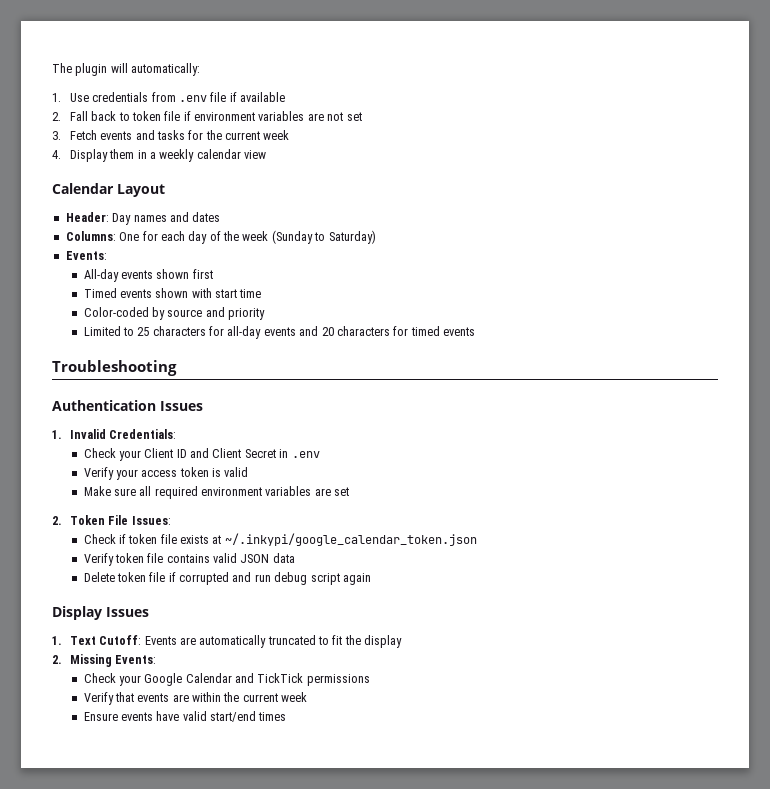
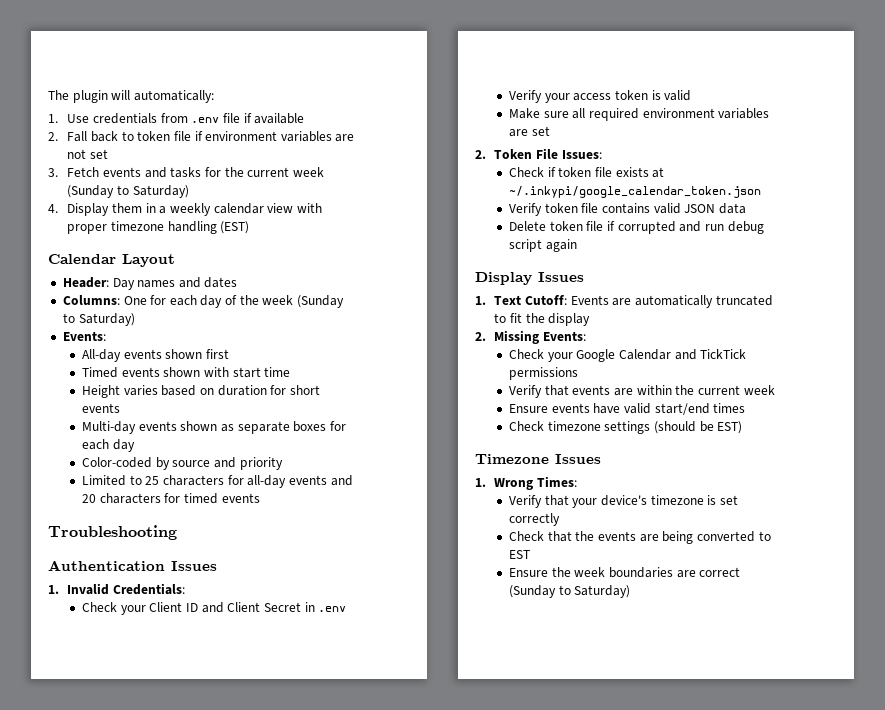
- 3. Fetch events and tasks for the current week
+ 3. Fetch events and tasks for the current week (Sunday to Saturday)
- 4. Display them in a weekly calendar view
+ 4. Display them in a weekly calendar view with proper timezone handling (EST)
+ Height varies based on duration for short events
+ Multi-day events shown as separate boxes for each day
+ Check timezone settings (should be EST)
+ Timezone Issues
+ 1. Wrong Times:
+ Verify that your device's timezone is set correctly
+ Check that the events are being converted to EST
+ Ensure the week boundaries are correct (Sunday to Saturday)

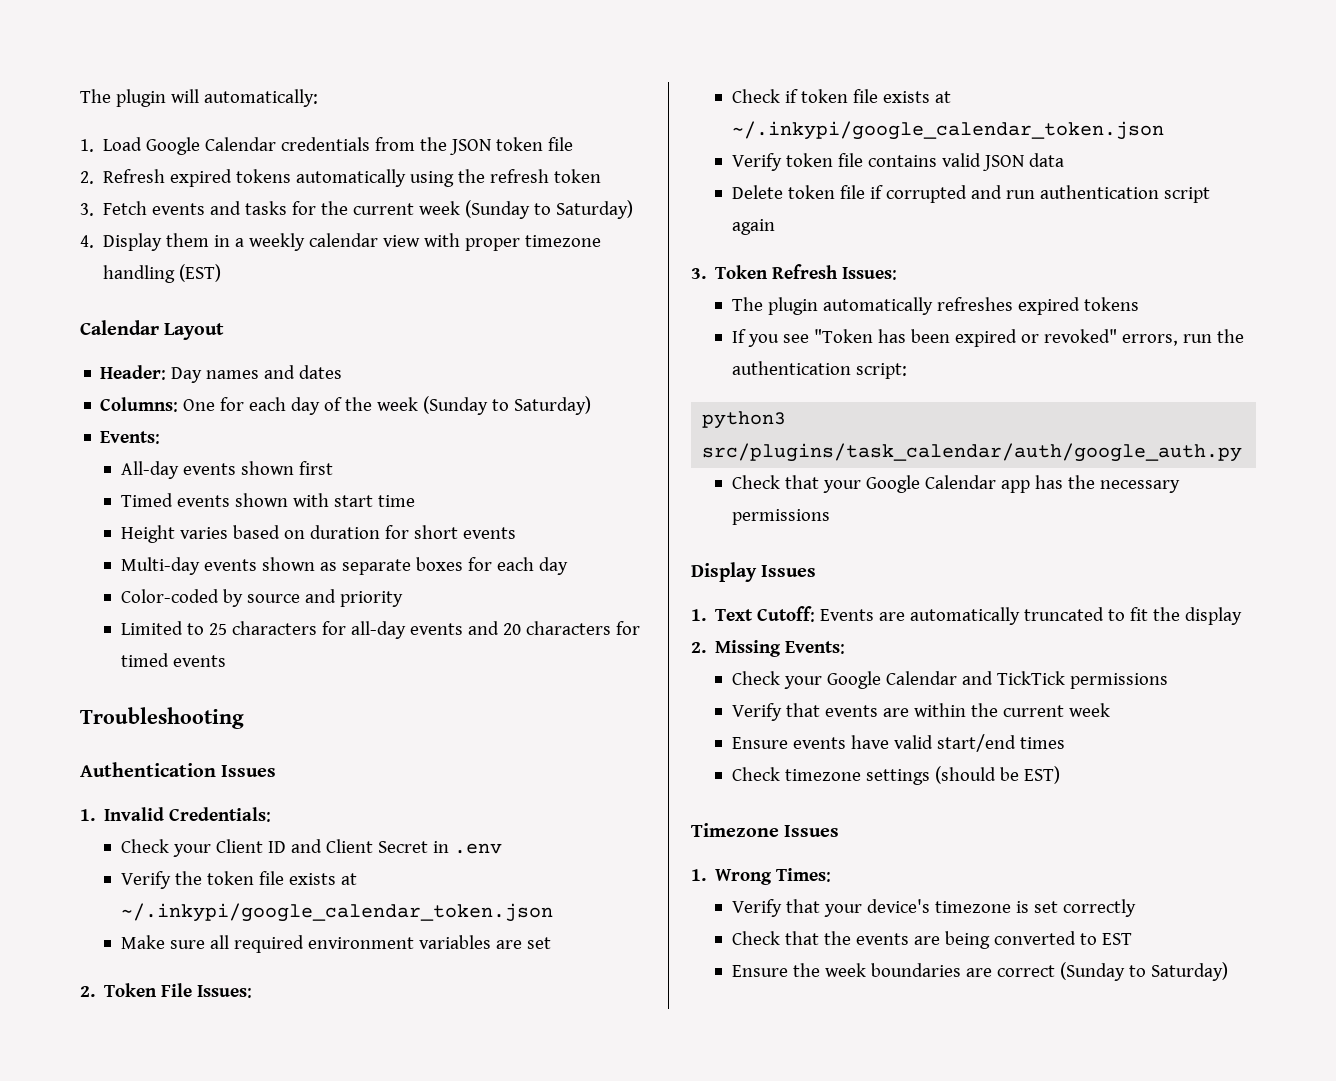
- 1. Use credentials from .env file if available
- 2. Fall back to token file if environment variables are not set
+ 1. Load Google Calendar credentials from the JSON token file
+ 2. Refresh expired tokens automatically using the refresh token
- Verify your access token is valid
+ Verify the token file exists at ~/.inkypi/google_calendar_token.json
- Delete token file if corrupted and run debug script again
+ Delete token file if corrupted and run authentication script again
+ 3. Token Refresh Issues:
+ The plugin automatically refreshes expired tokens
+ If you see "Token has been expired or revoked" errors, run the authentication script:
+ python3 src/plugins/task_calendar/auth/google_auth.py
+ Check that your Google Calendar app has the necessary permissions

